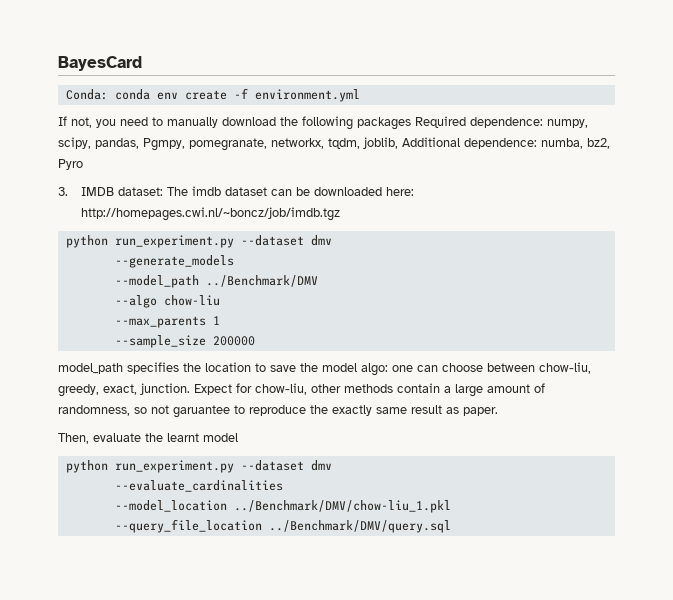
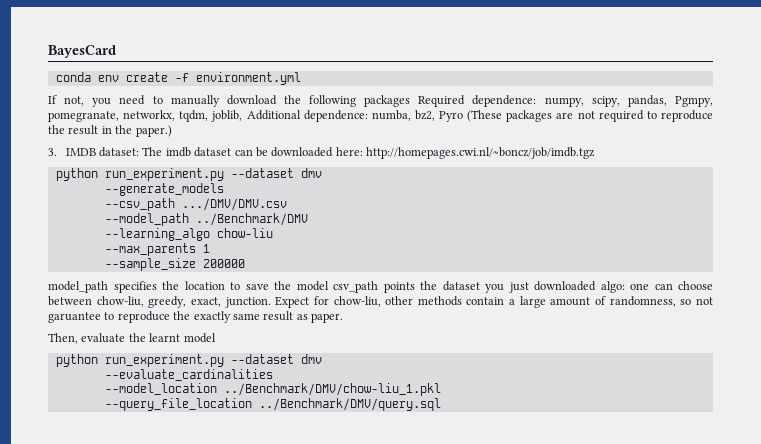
- Conda: conda env create -f environment.yml
+ conda env create -f environment.yml
- If not, you need to manually download the following packages Required dependence: numpy, scipy, pandas, Pgmpy, pomegranate, networkx, tqdm, joblib, Additional dependence: numba, bz2, Pyro
+ If not, you need to manually download the following packages Required dependence: numpy, scipy, pandas, Pgmpy, pomegranate, networkx, tqdm, joblib, Additional dependence: numba, bz2, Pyro (These packages are not required to reproduce the result in the paper.)
+ --csv_path .../DMV/DMV.csv
- --algo chow-liu
+ --learning_algo chow-liu
- model_path specifies the location to save the model algo: one can choose between chow-liu, greedy, exact, junction.
+ model_path specifies the location to save the model csv_path points the dataset you just downloaded algo: one can choose between chow-liu, greedy, exact, junction.

